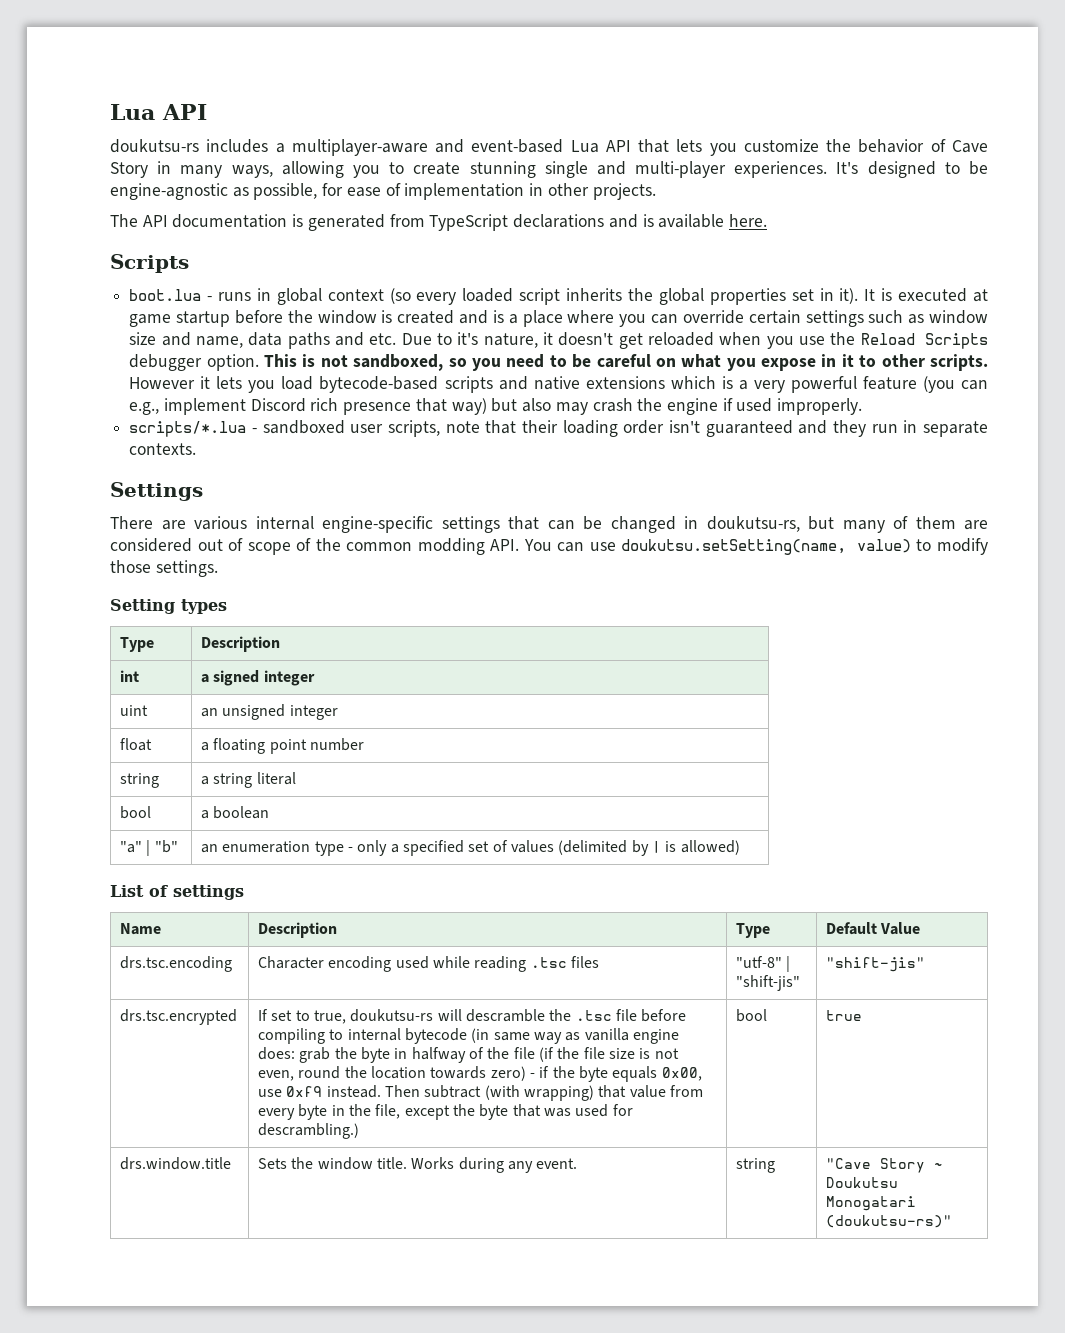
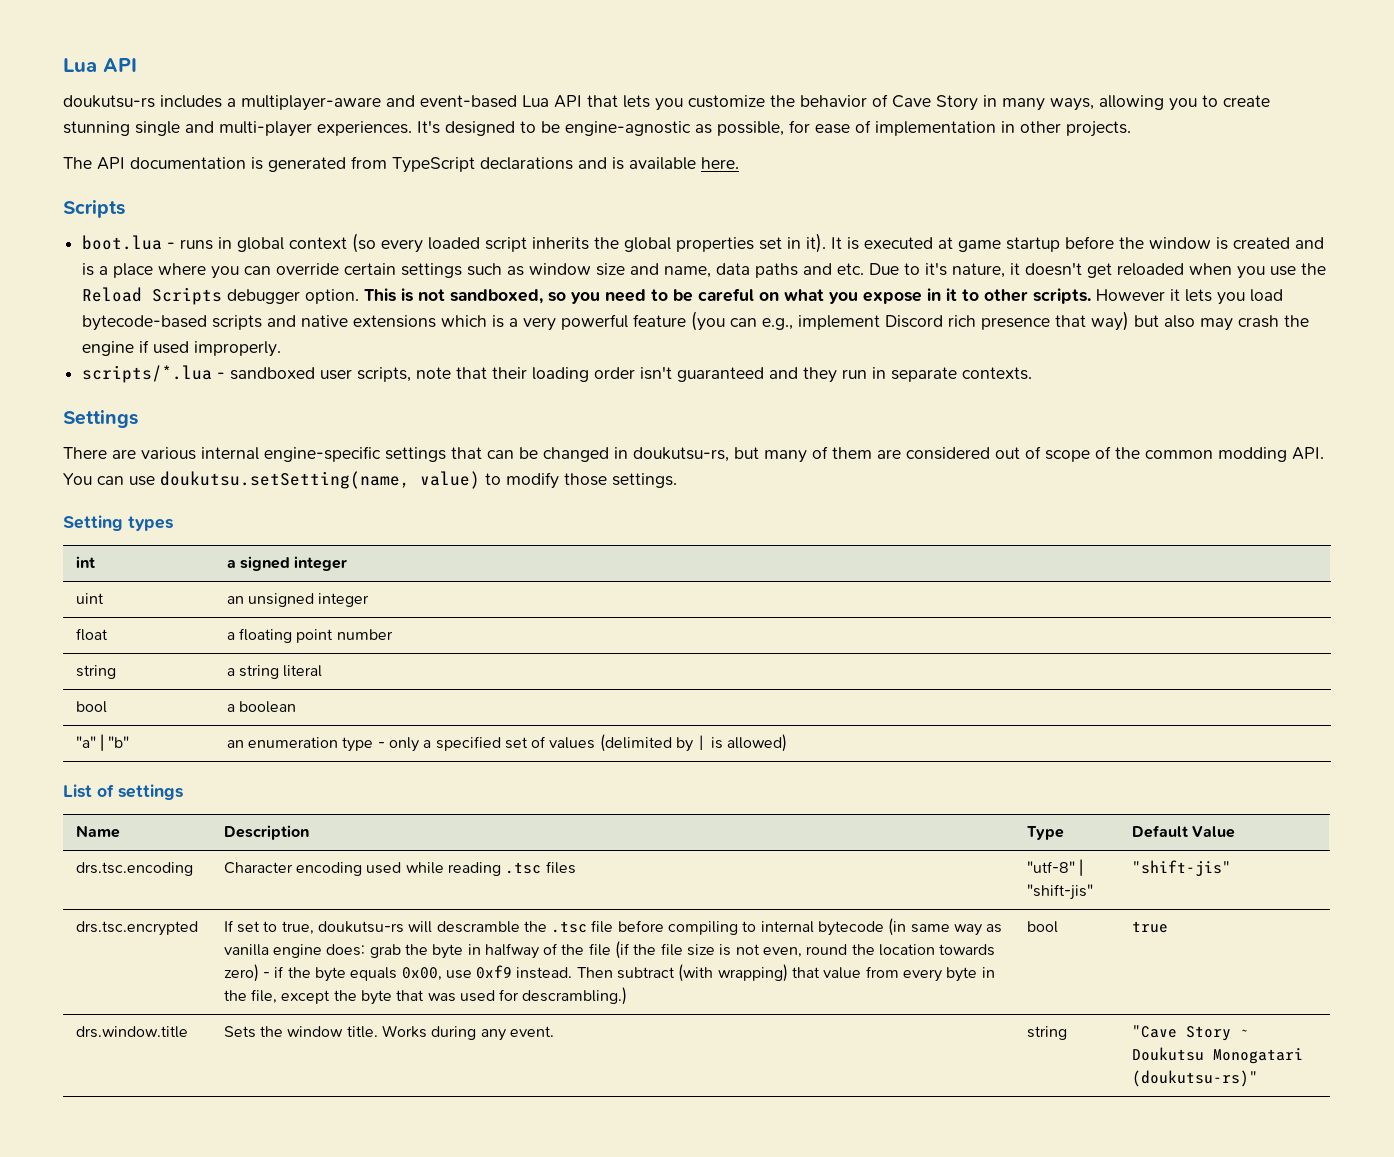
- Type | Description

